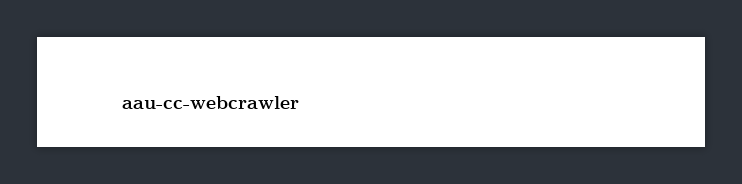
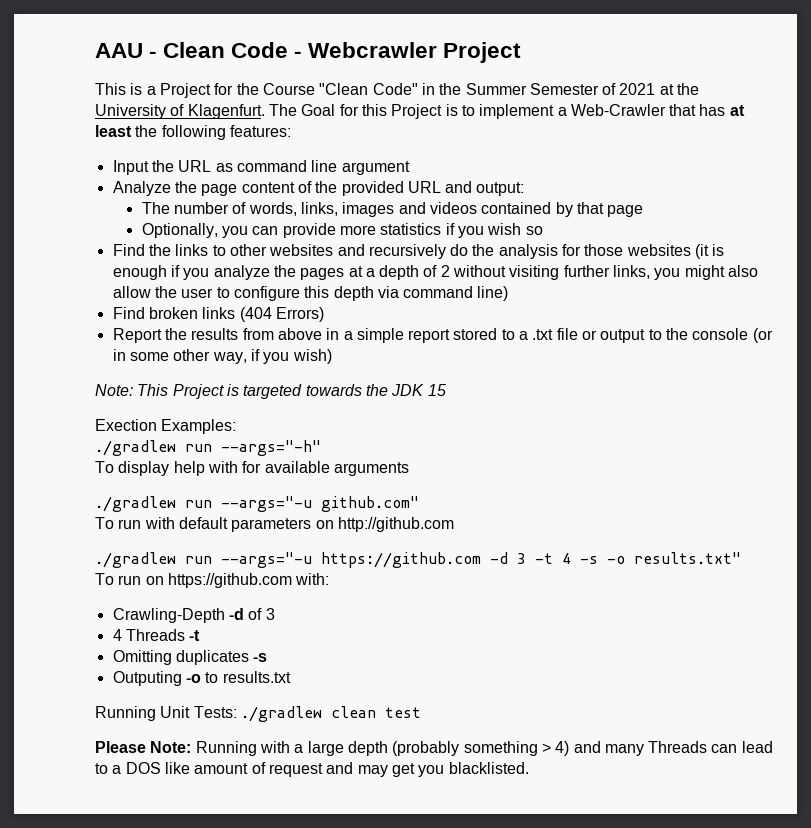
- aau-cc-webcrawler
+ AAU - Clean Code - Webcrawler Project
+ This is a Project for the Course "Clean Code" in the Summer Semester of 2021 at the University of Klagenfurt. The Goal for this Project is to implement a Web-Crawler that has at least the following features:
+ Input the URL as command line argument
+ Analyze the page content of the provided URL and output:
+ The number of words, links, images and videos contained by that page
+ Optionally, you can provide more statistics if you wish so
+ Find the links to other websites and recursively do the analysis for those websites (it is enough if you analyze the pages at a depth of 2 without visiting further links, you might also allow the user to configure this depth via command line)
+ Find broken links (404 Errors)
+ Report the results from above in a simple report stored to a .txt file or output to the console (or in some other way, if you wish)
+ Note: This Project is targeted towards the JDK 15
+ Exection Examples:
+ ./gradlew run --args="-h"
+ To display help with for available arguments
+ ./gradlew run --args="-u github.com"
+ To run with default parameters on http://github.com
+ ./gradlew run --args="-u https://github.com -d 3 -t 4 -s -o results.txt"
+ To run on https://github.com with:
+ Crawling-Depth -d of 3
+ 4 Threads -t
+ Omitting duplicates -s
+ Outputing -o to results.txt
+ Running Unit Tests: ./gradlew clean test
+ Please Note: Running with a large depth (probably something > 4) and many Threads can lead to a DOS like amount of request and may get you blacklisted.

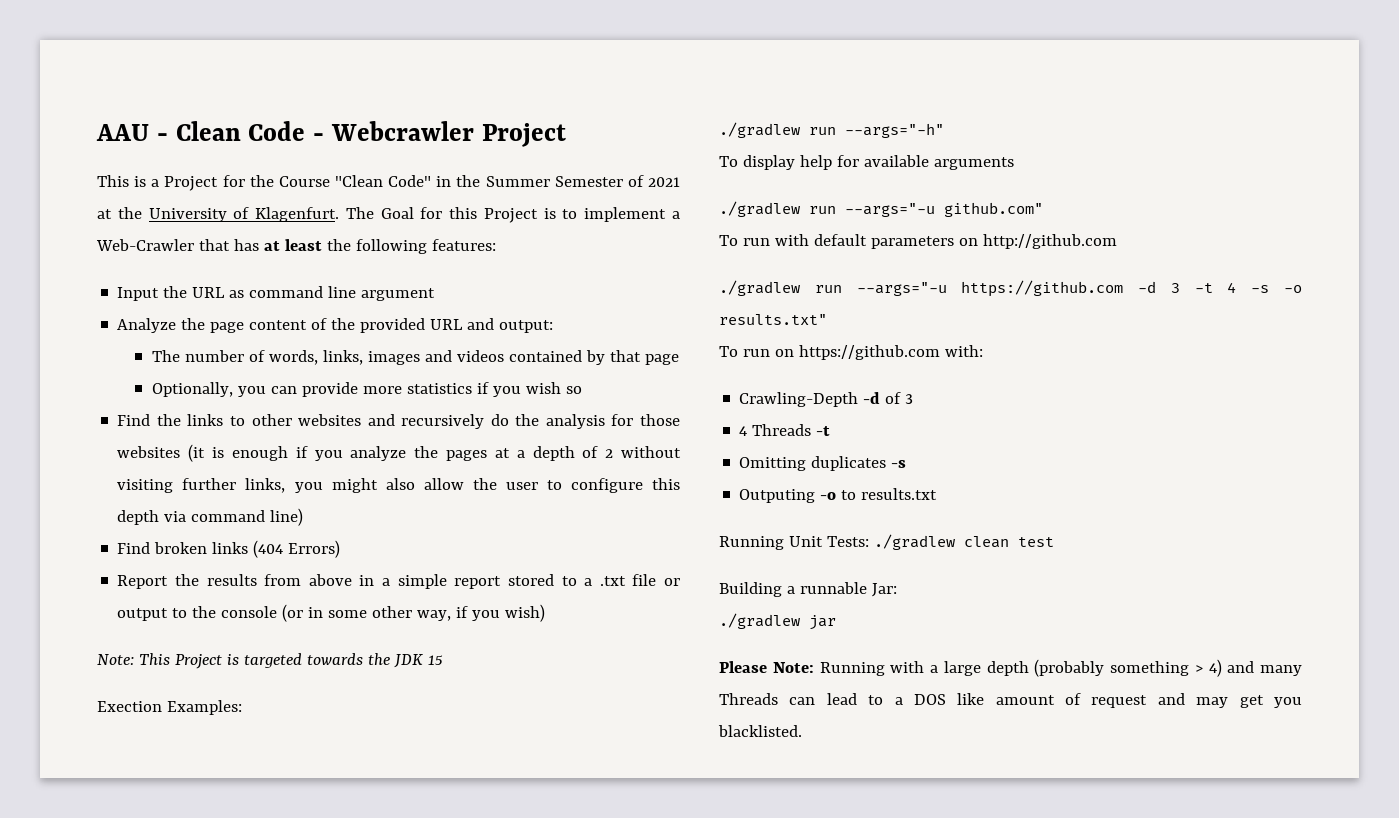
- To display help with for available arguments
+ To display help for available arguments
+ Building a runnable Jar:
+ ./gradlew jar

